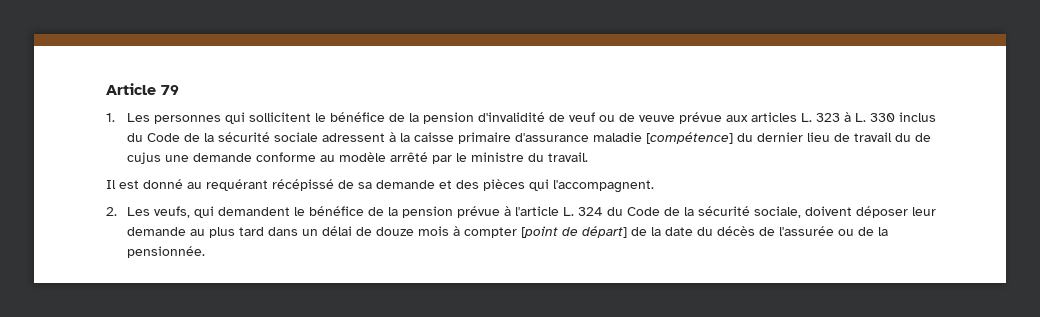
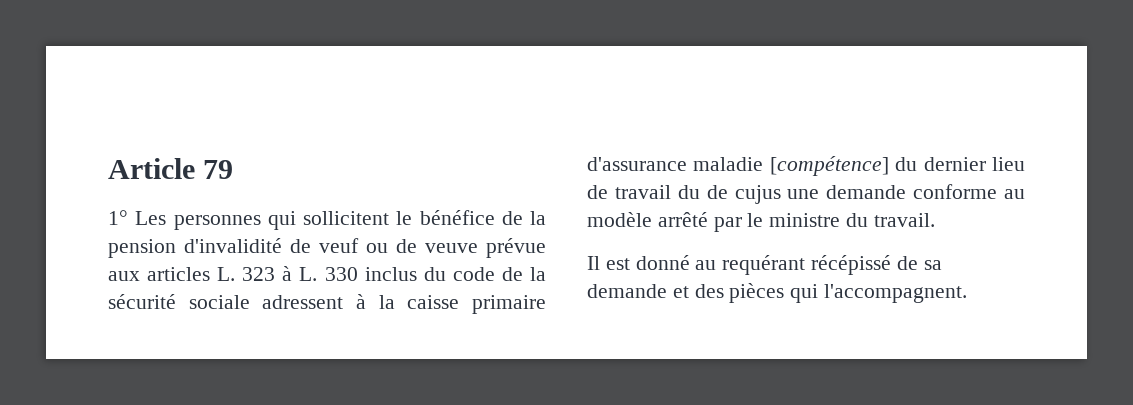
- 1. Les personnes qui sollicitent le bénéfice de la pension d'invalidité de veuf ou de veuve prévue aux articles L. 323 à L. 330 inclus du Code de la sécurité sociale adressent à la caisse primaire d'assurance maladie [compétence] du dernier lieu de travail du de cujus une demande conforme au modèle arrêté par le ministre du travail.
+ 1° Les personnes qui sollicitent le bénéfice de la pension d'invalidité de veuf ou de veuve prévue aux articles L. 323 à L. 330 inclus du code de la sécurité sociale adressent à la caisse primaire d'assurance maladie [compétence] du dernier lieu de travail du de cujus une demande conforme au modèle arrêté par le ministre du travail.
- 2. Les veufs, qui demandent le bénéfice de la pension prévue à l'article L. 324 du Code de la sécurité sociale, doivent déposer leur demande au plus tard dans un délai de douze mois à compter [point de départ] de la date du décès de l'assurée ou de la pensionnée.

